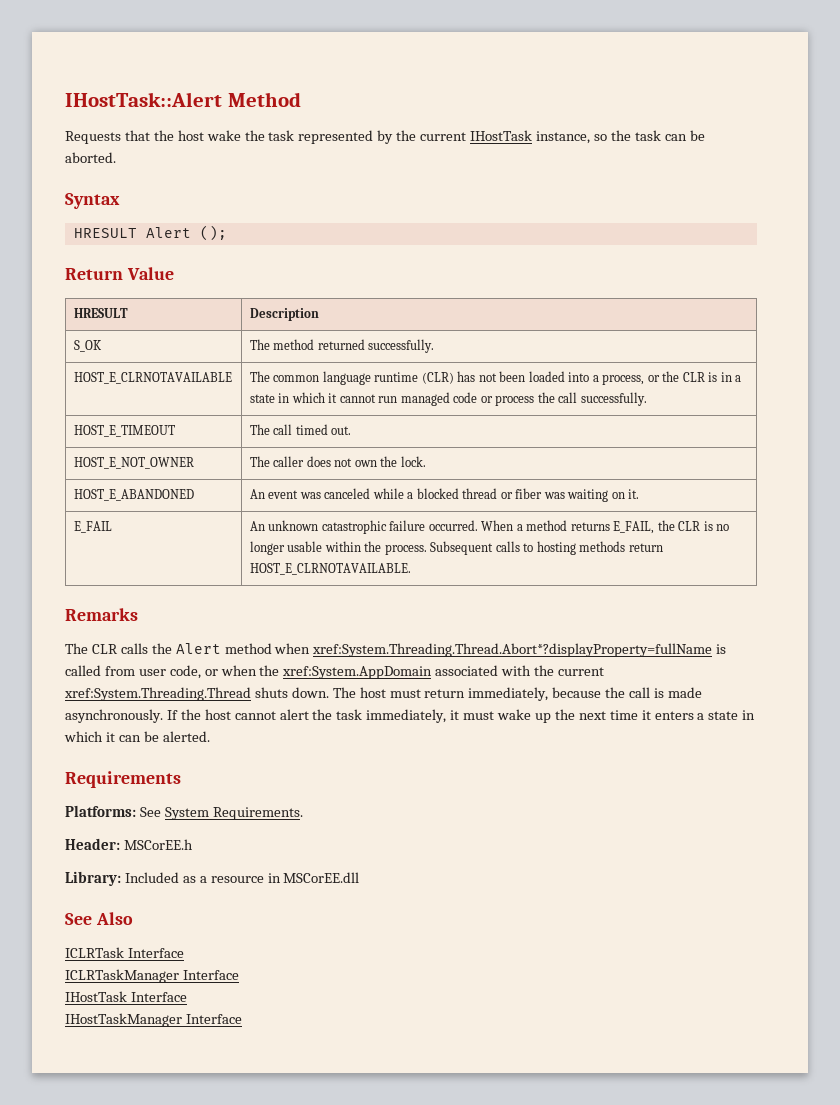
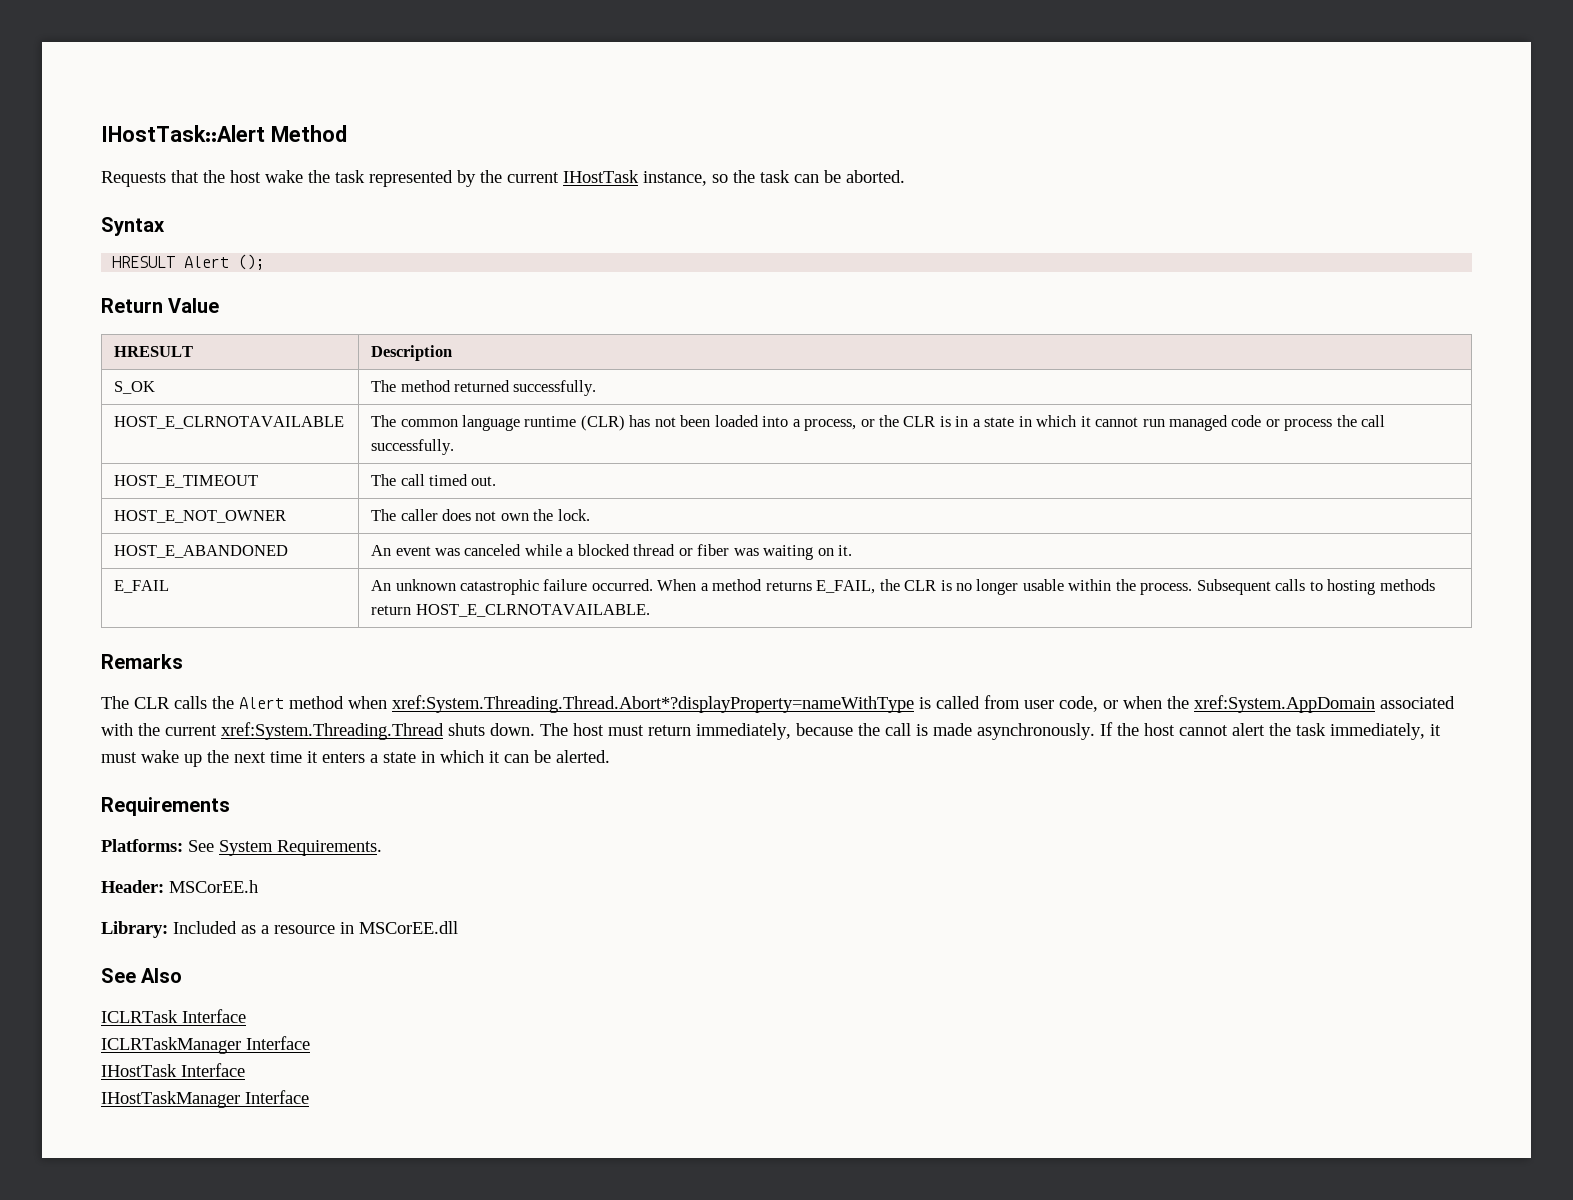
- The CLR calls the Alert method when xref:System.Threading.Thread.Abort*?displayProperty=fullName is called from user code, or when the xref:System.AppDomain associated with the current xref:System.Threading.Thread shuts down.
+ The CLR calls the Alert method when xref:System.Threading.Thread.Abort*?displayProperty=nameWithType is called from user code, or when the xref:System.AppDomain associated with the current xref:System.Threading.Thread shuts down.

